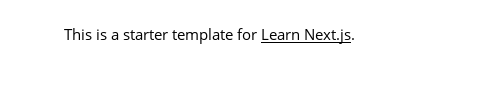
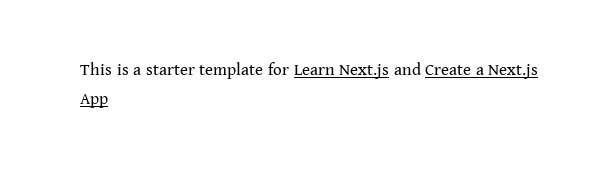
- This is a starter template for Learn Next.js.
+ This is a starter template for Learn Next.js and Create a Next.js App

